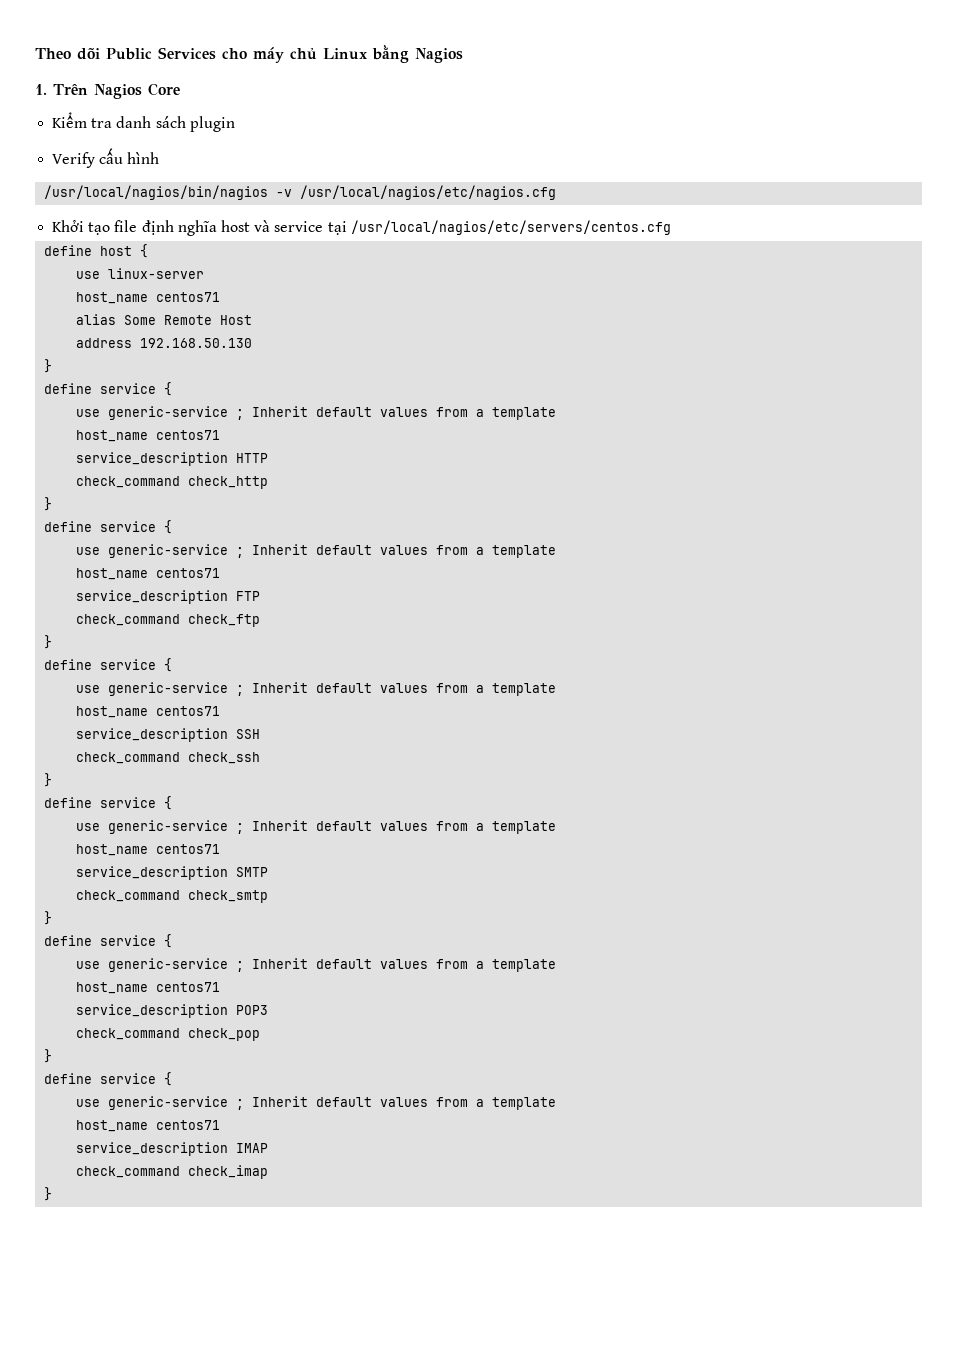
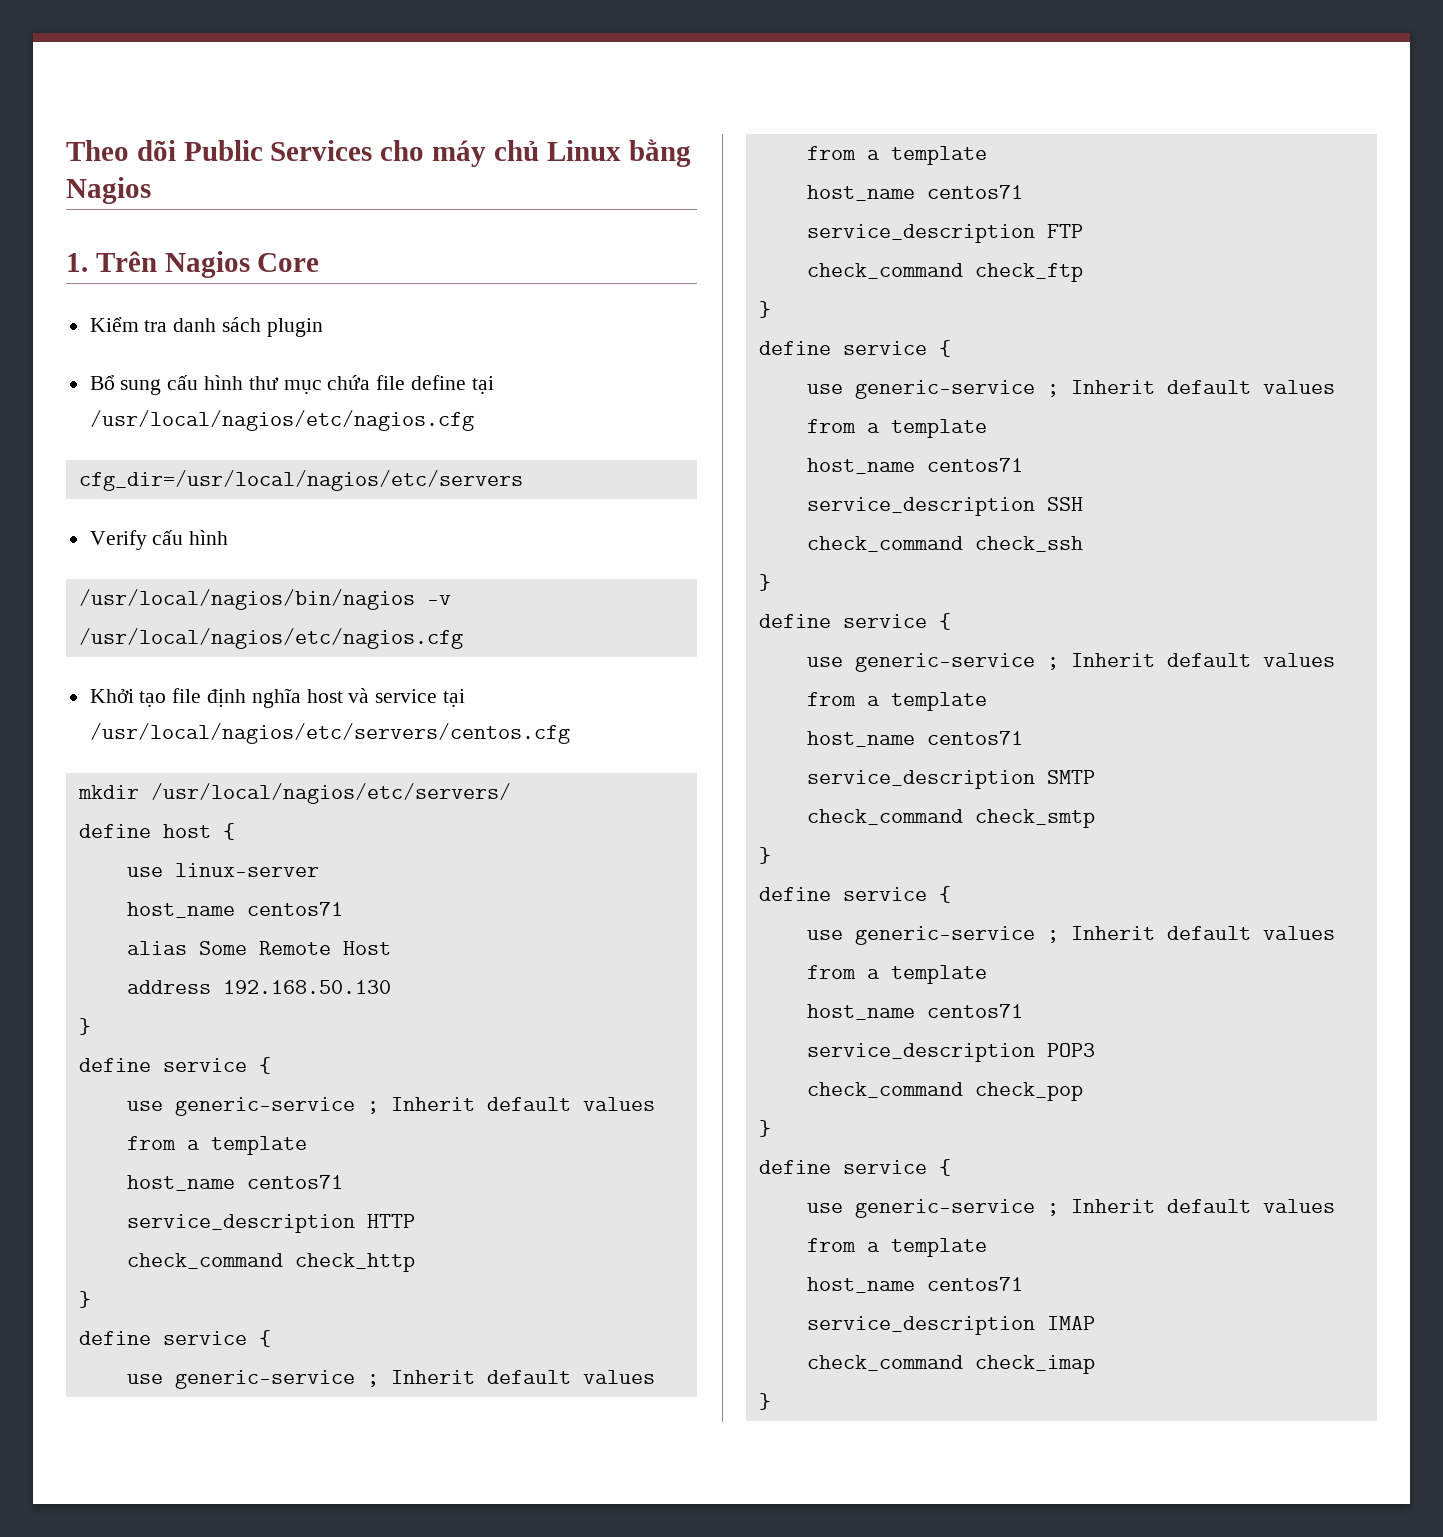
+ Bổ sung cấu hình thư mục chứa file define tại /usr/local/nagios/etc/nagios.cfg
+ cfg_dir=/usr/local/nagios/etc/servers
+ mkdir /usr/local/nagios/etc/servers/

